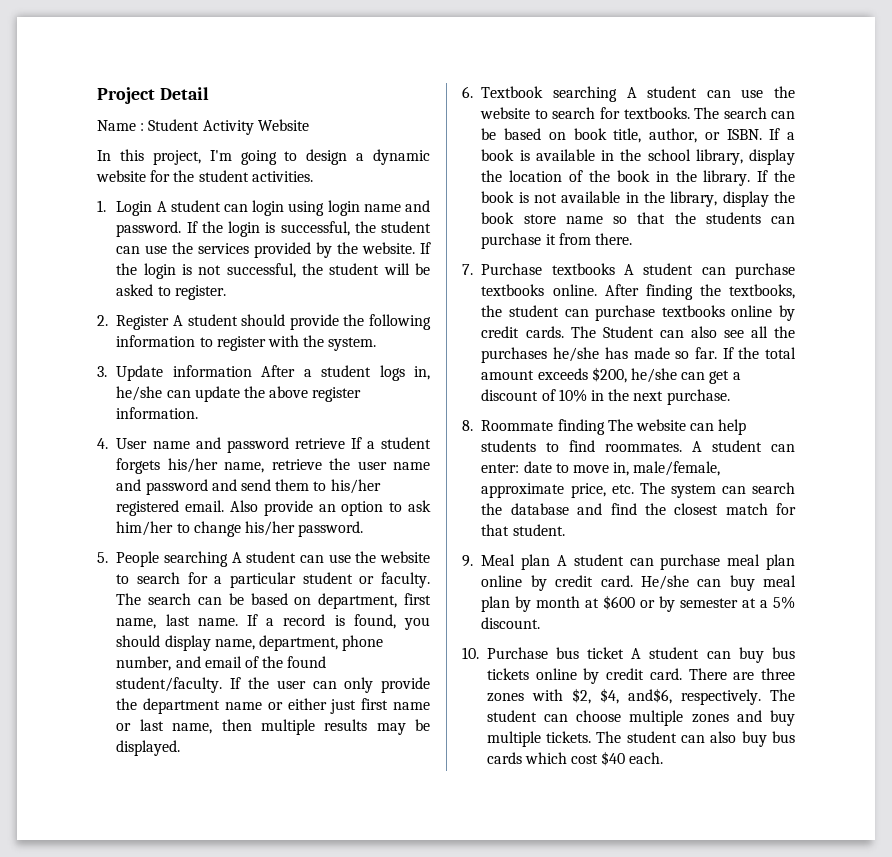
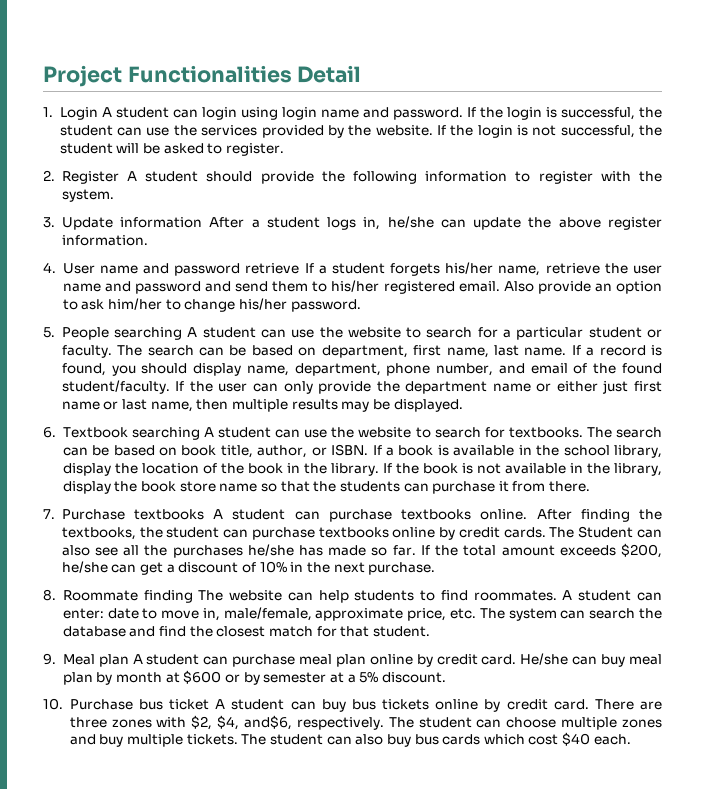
- Project Detail
+ Project Functionalities Detail
- Name : Student Activity Website
- In this project, I'm going to design a dynamic website for the student activities.

